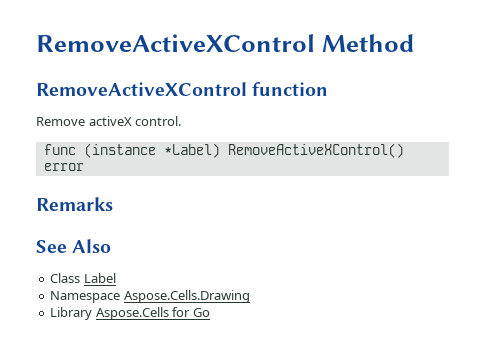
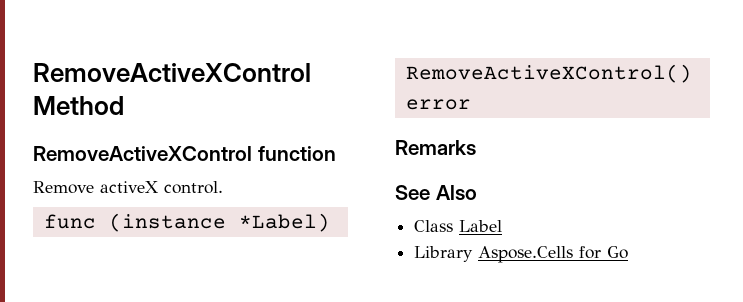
- Namespace Aspose.Cells.Drawing

